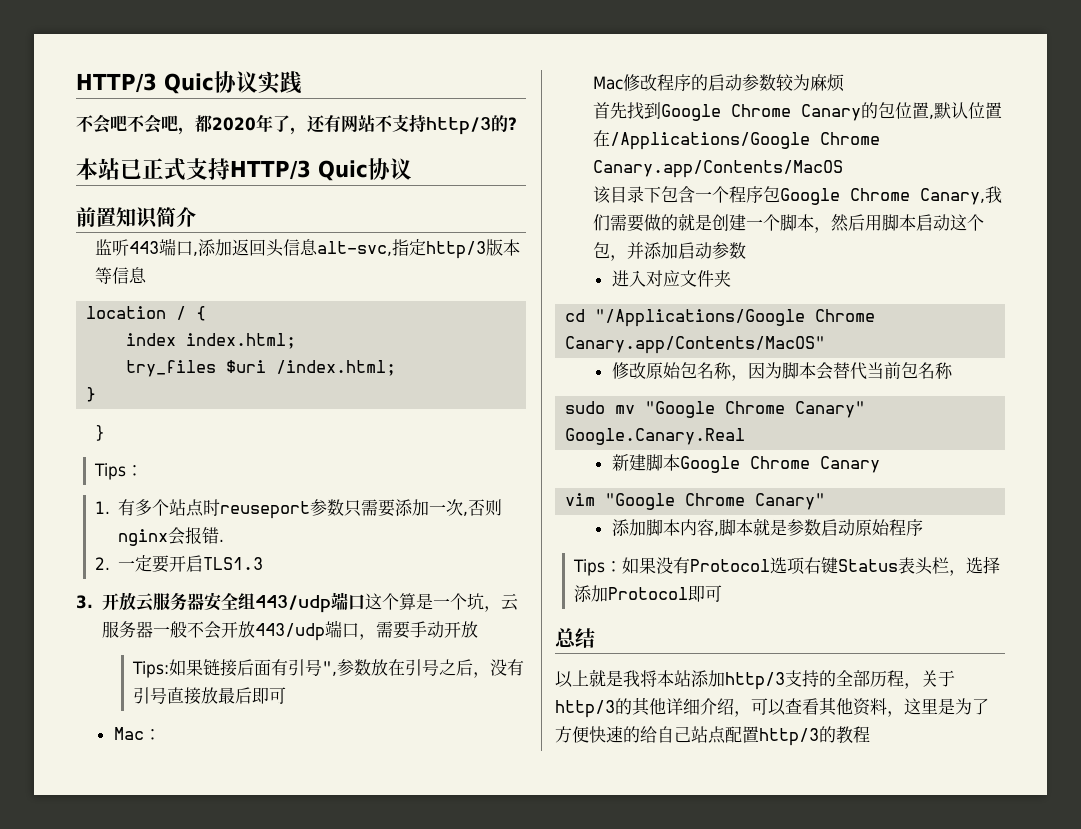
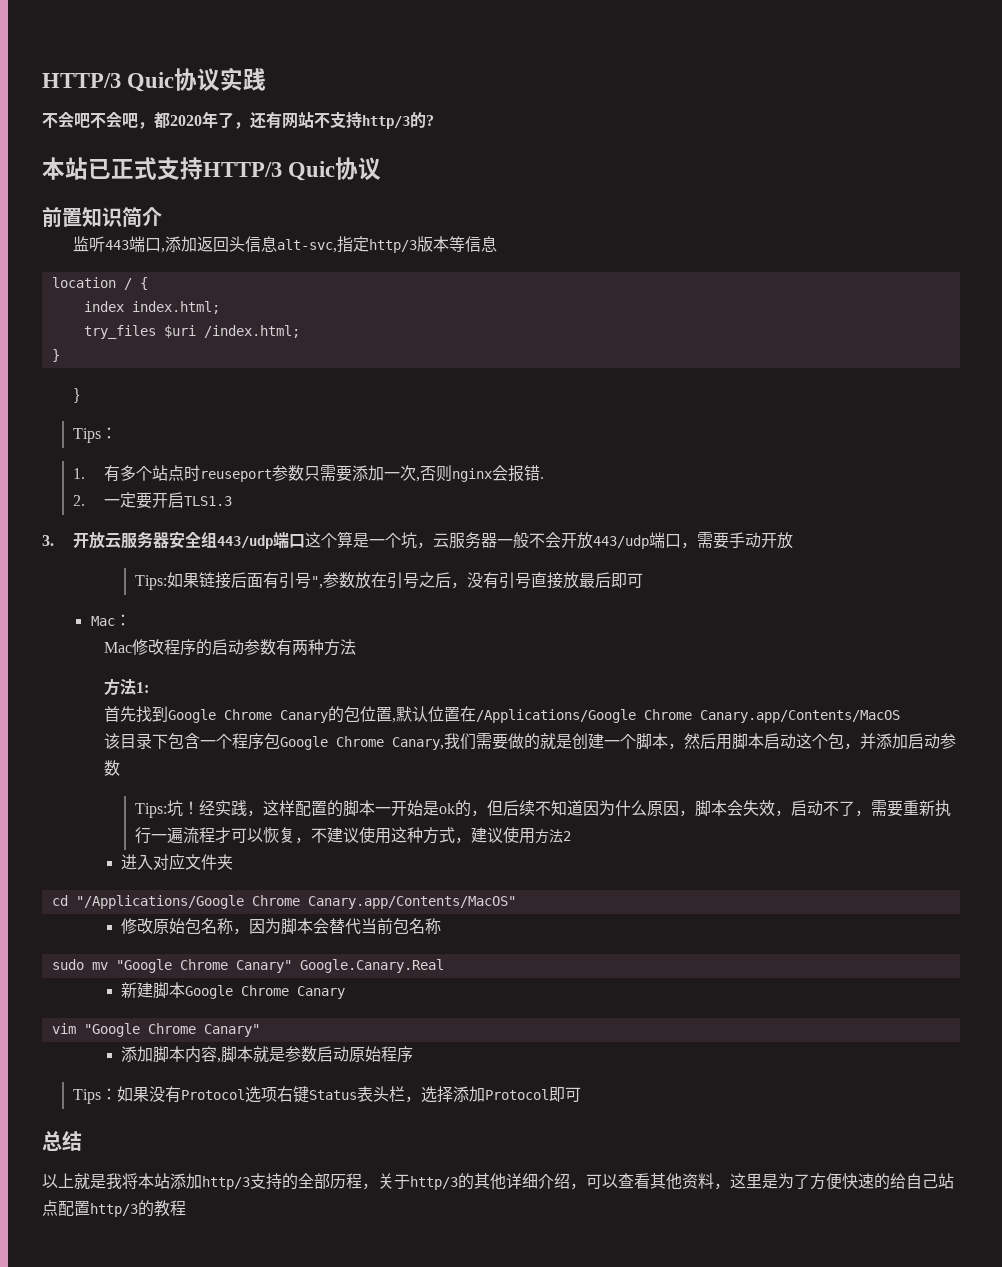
- Mac修改程序的启动参数较为麻烦
+ Mac修改程序的启动参数有两种方法
+ 方法1:
+ Tips:坑！经实践，这样配置的脚本一开始是ok的，但后续不知道因为什么原因，脚本会失效，启动不了，需要重新执行一遍流程才可以恢复，不建议使用这种方式，建议使用方法2

